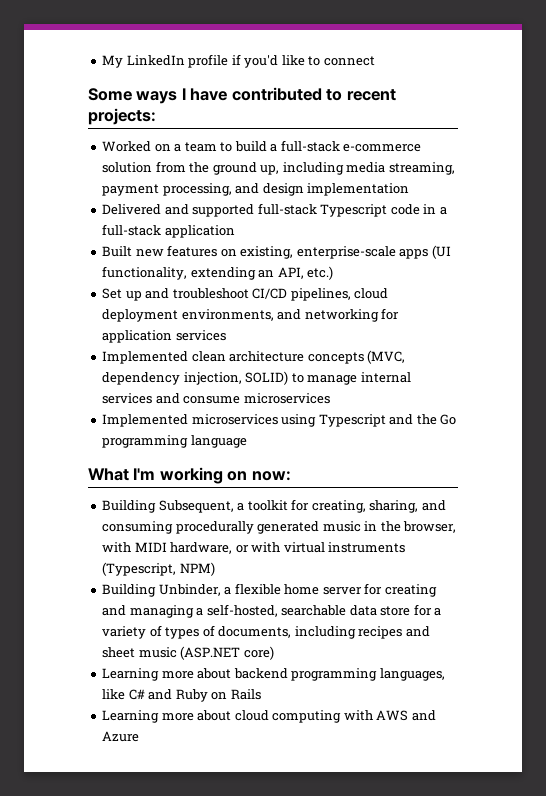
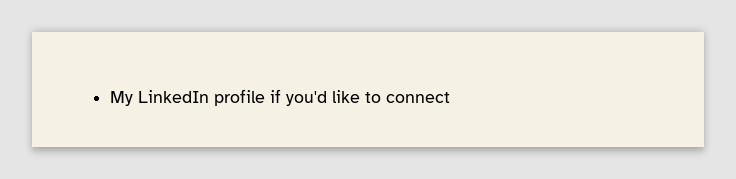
- Some ways I have contributed to recent projects:
- Worked on a team to build a full-stack e-commerce solution from the ground up, including media streaming, payment processing, and design implementation
- Delivered and supported full-stack Typescript code in a full-stack application
- Built new features on existing, enterprise-scale apps (UI functionality, extending an API, etc.)
- Set up and troubleshoot CI/CD pipelines, cloud deployment environments, and networking for application services
- Implemented clean architecture concepts (MVC, dependency injection, SOLID) to manage internal services and consume microservices
- Implemented microservices using Typescript and the Go programming language
- What I'm working on now:
- Building Subsequent, a toolkit for creating, sharing, and consuming procedurally generated music in the browser, with MIDI hardware, or with virtual instruments (Typescript, NPM)
- Building Unbinder, a flexible home server for creating and managing a self-hosted, searchable data store for a variety of types of documents, including recipes and sheet music (ASP.NET core)
- Learning more about backend programming languages, like C# and Ruby on Rails
- Learning more about cloud computing with AWS and Azure

